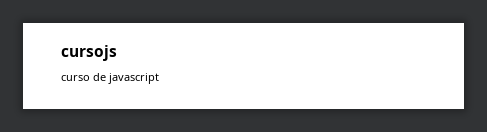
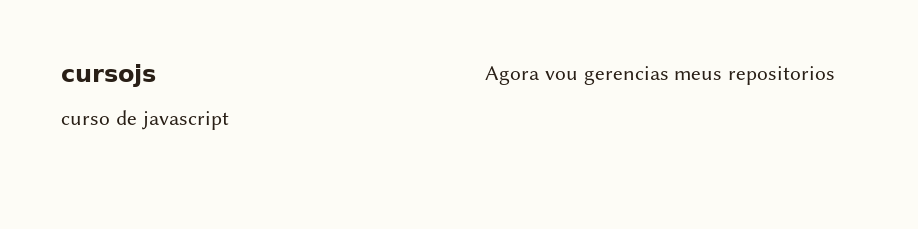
+ Agora vou gerencias meus repositorios

